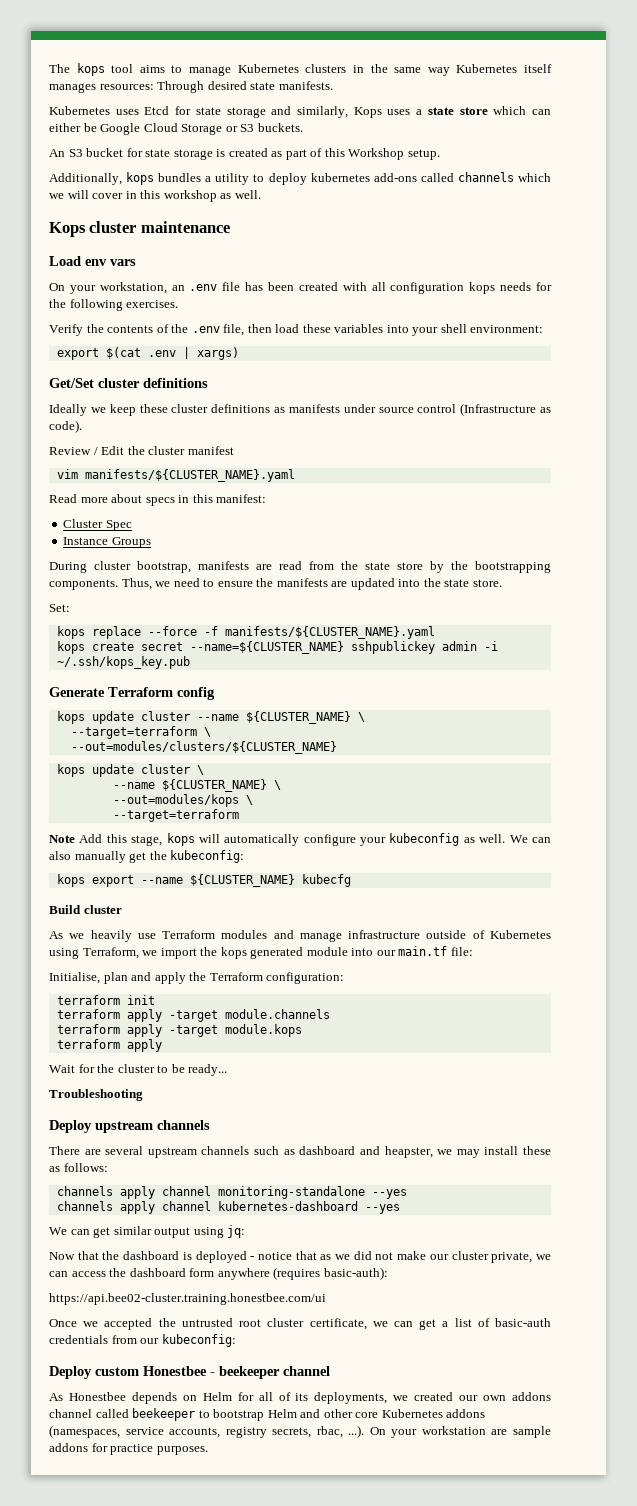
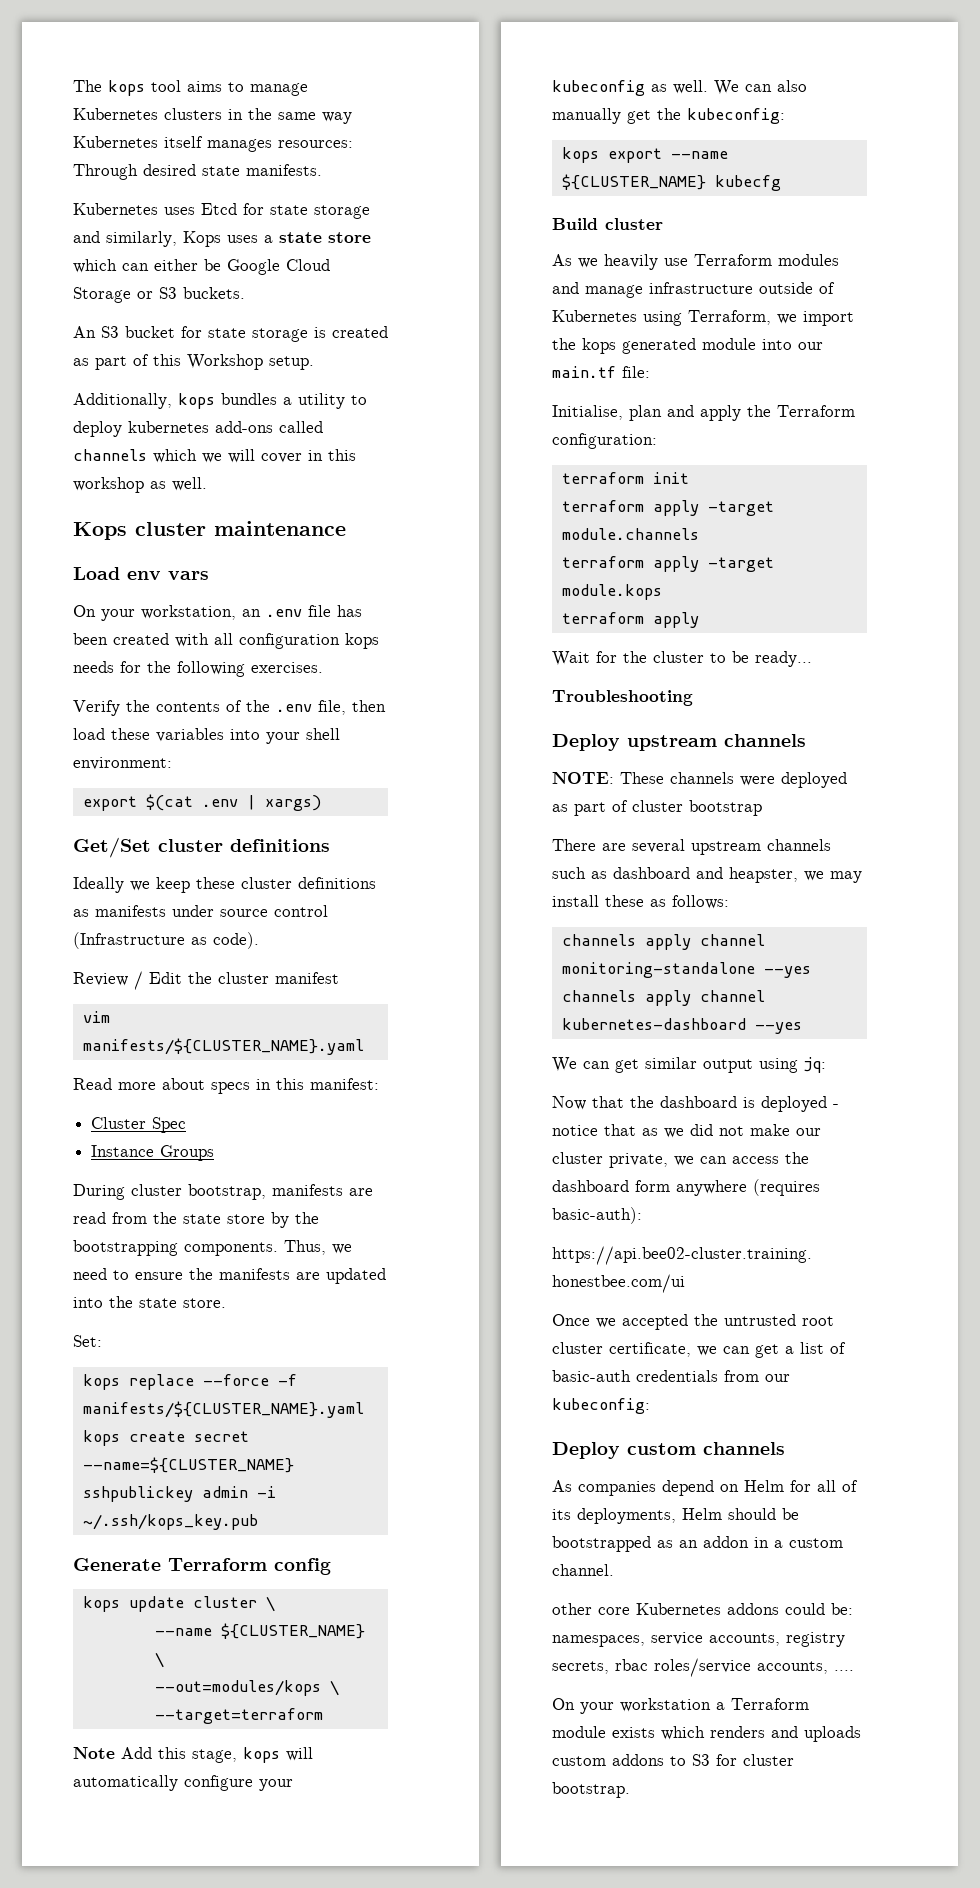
- kops update cluster --name ${CLUSTER_NAME} \
- --target=terraform \
- --out=modules/clusters/${CLUSTER_NAME}
+ NOTE: These channels were deployed as part of cluster bootstrap
- Deploy custom Honestbee - beekeeper channel
- As Honestbee depends on Helm for all of its deployments, we created our own addons channel called beekeeper to bootstrap Helm and other core Kubernetes addons (namespaces, service accounts, registry secrets, rbac, ...). On your workstation are sample addons for practice purposes.
+ Deploy custom channels
+ As companies depend on Helm for all of its deployments, Helm should be bootstrapped as an addon in a custom channel.
+ other core Kubernetes addons could be: namespaces, service accounts, registry secrets, rbac roles/service accounts, ....
+ On your workstation a Terraform module exists which renders and uploads custom addons to S3 for cluster bootstrap.

